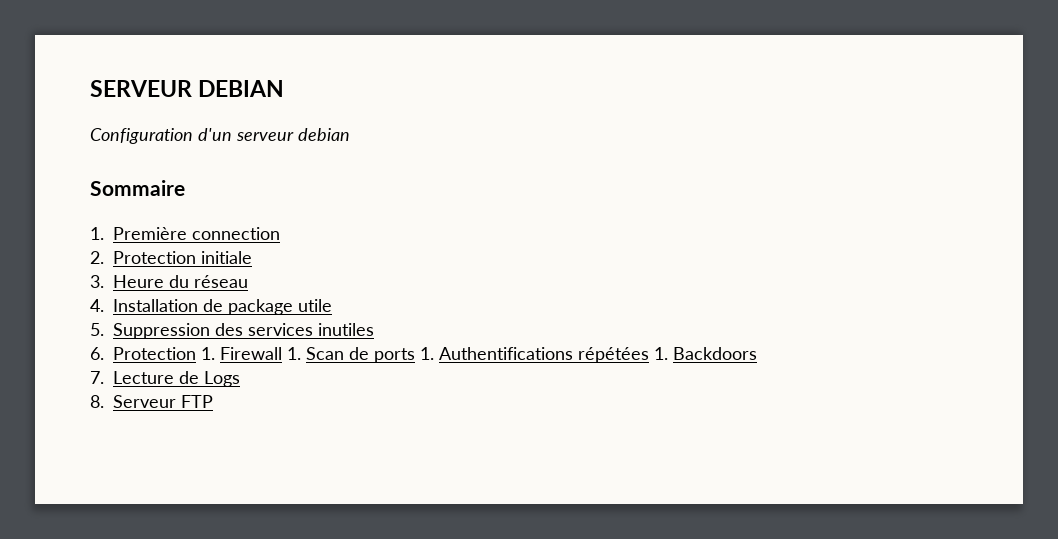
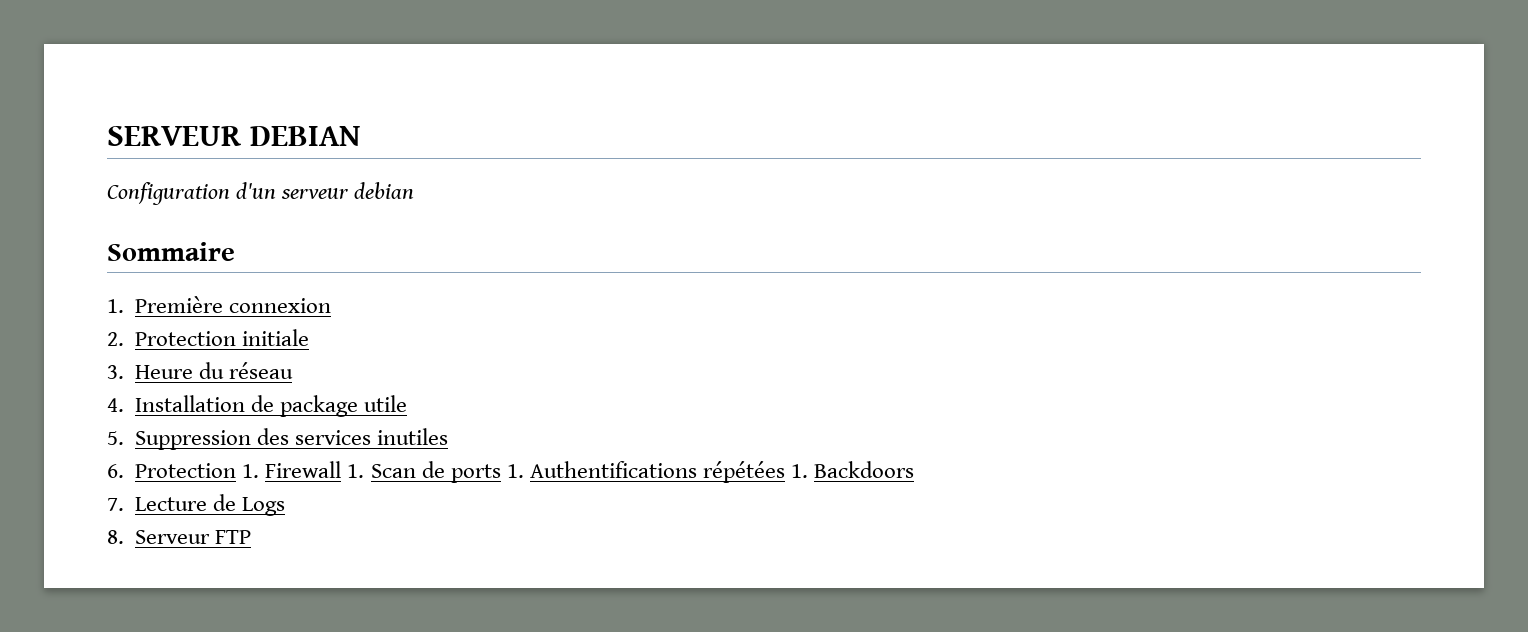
- 1. Première connection
+ 1. Première connexion

